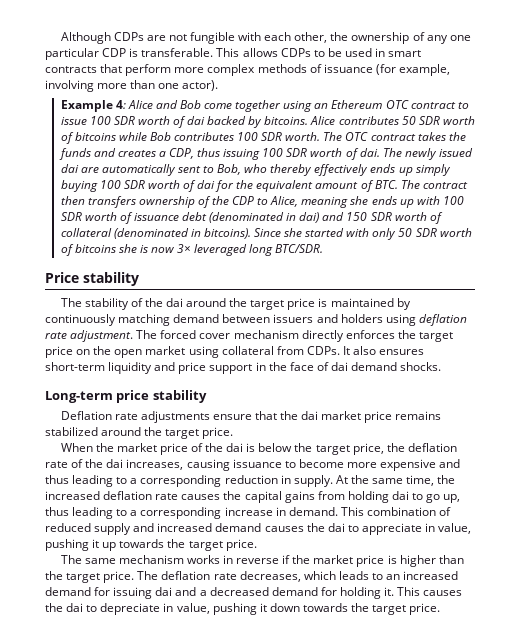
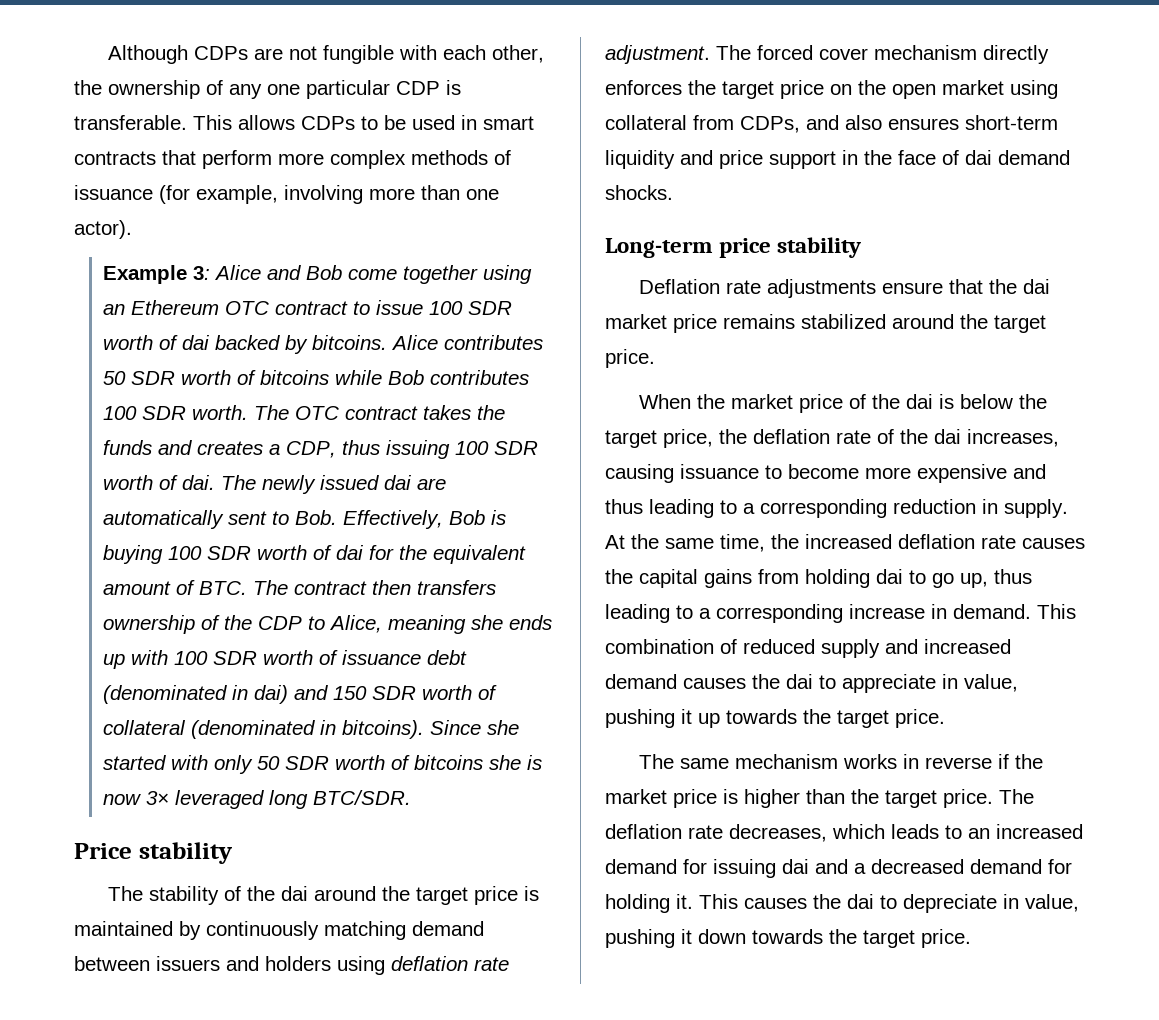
- Example 4: Alice and Bob come together using an Ethereum OTC contract to issue 100 SDR worth of dai backed by bitcoins.
+ Example 3: Alice and Bob come together using an Ethereum OTC contract to issue 100 SDR worth of dai backed by bitcoins.
- The newly issued dai are automatically sent to Bob, who thereby effectively ends up simply buying 100 SDR worth of dai for the equivalent amount of BTC. The contract then transfers ownership of the CDP to Alice, meaning she ends up with 100 SDR worth of issuance debt (denominated in dai) and 150 SDR worth of collateral (denominated in bitcoins).
+ The newly issued dai are automatically sent to Bob. Effectively, Bob is buying 100 SDR worth of dai for the equivalent amount of BTC. The contract then transfers ownership of the CDP to Alice, meaning she ends up with 100 SDR worth of issuance debt (denominated in dai) and 150 SDR worth of collateral (denominated in bitcoins).
- The forced cover mechanism directly enforces the target price on the open market using collateral from CDPs. It also ensures short-term liquidity and price support in the face of dai demand shocks.
+ The forced cover mechanism directly enforces the target price on the open market using collateral from CDPs, and also ensures short-term liquidity and price support in the face of dai demand shocks.

